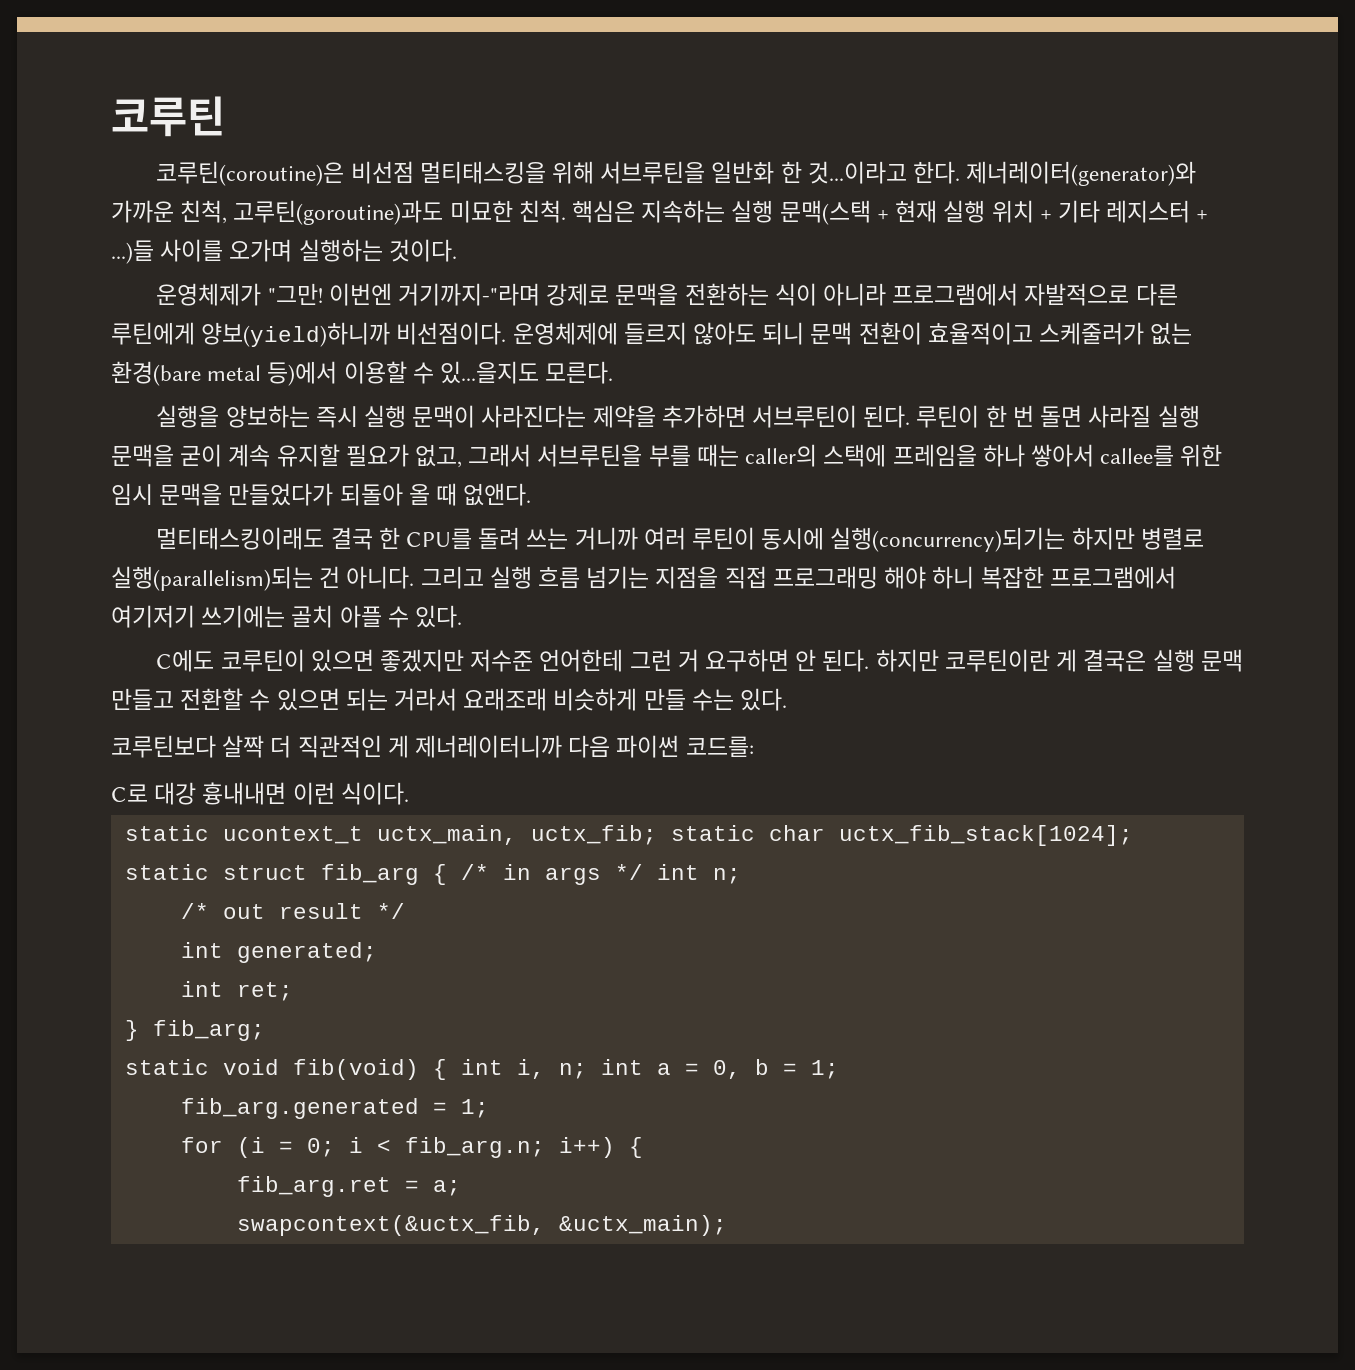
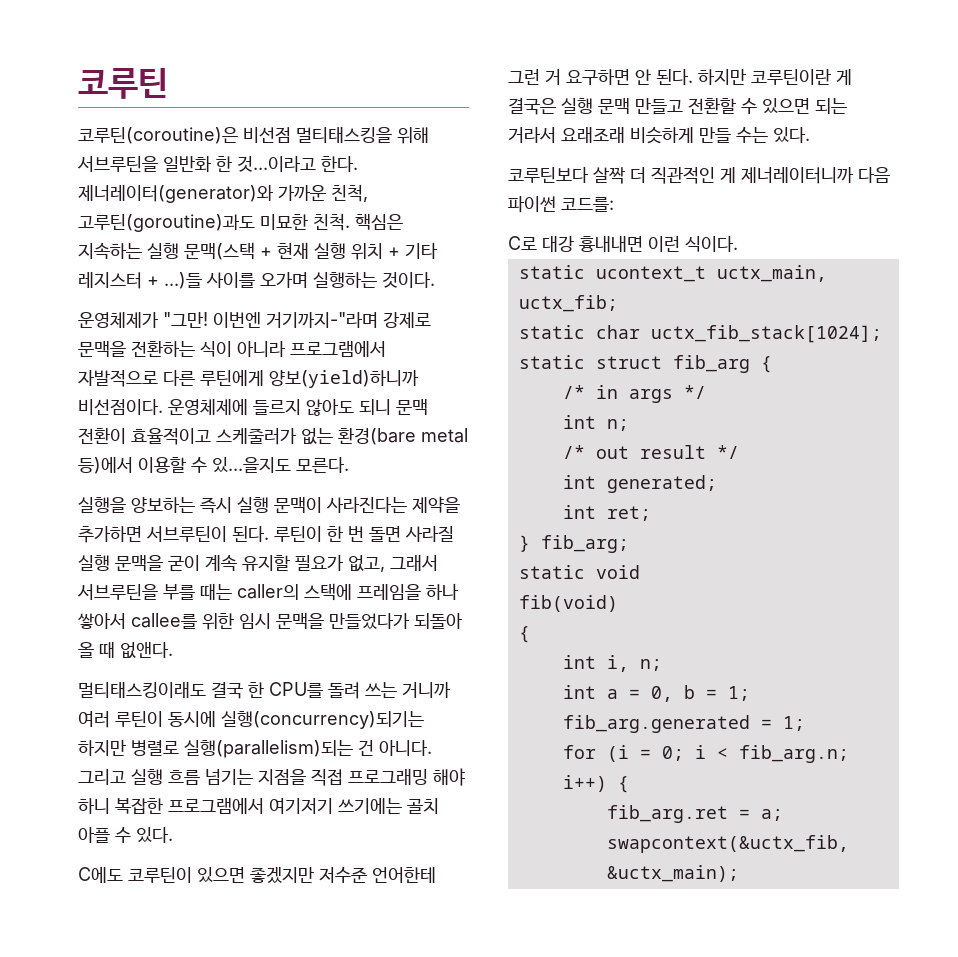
- static ucontext_t uctx_main, uctx_fib; static char uctx_fib_stack[1024];
+ static ucontext_t uctx_main, uctx_fib;
+ static char uctx_fib_stack[1024];
- static struct fib_arg { /* in args */ int n;
+ static struct fib_arg {
+ /* in args */
+ int n;
- static void fib(void) { int i, n; int a = 0, b = 1;
+ static void
+ fib(void)
+ {
+ int i, n;
+ int a = 0, b = 1;

